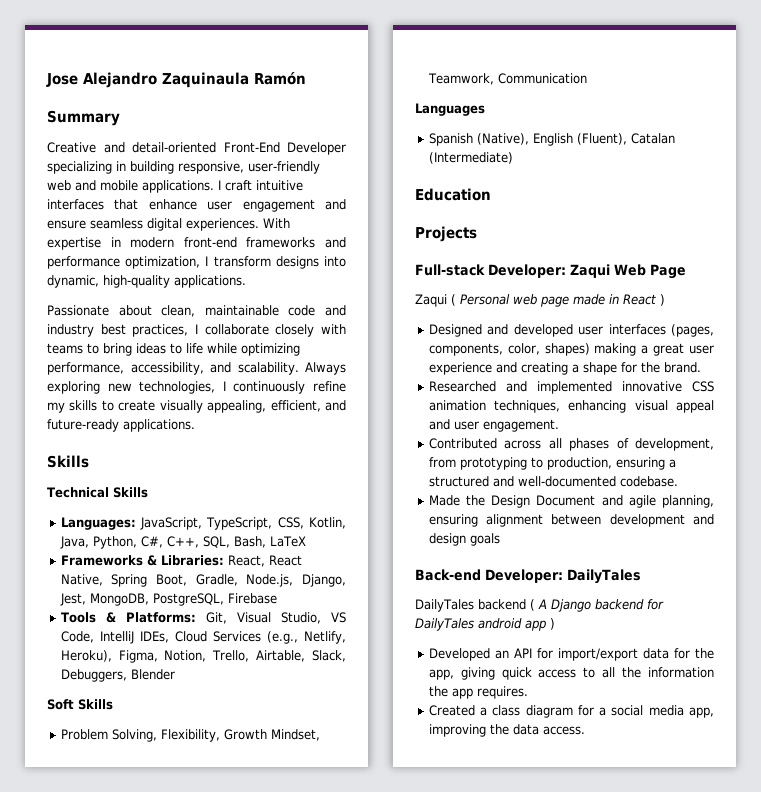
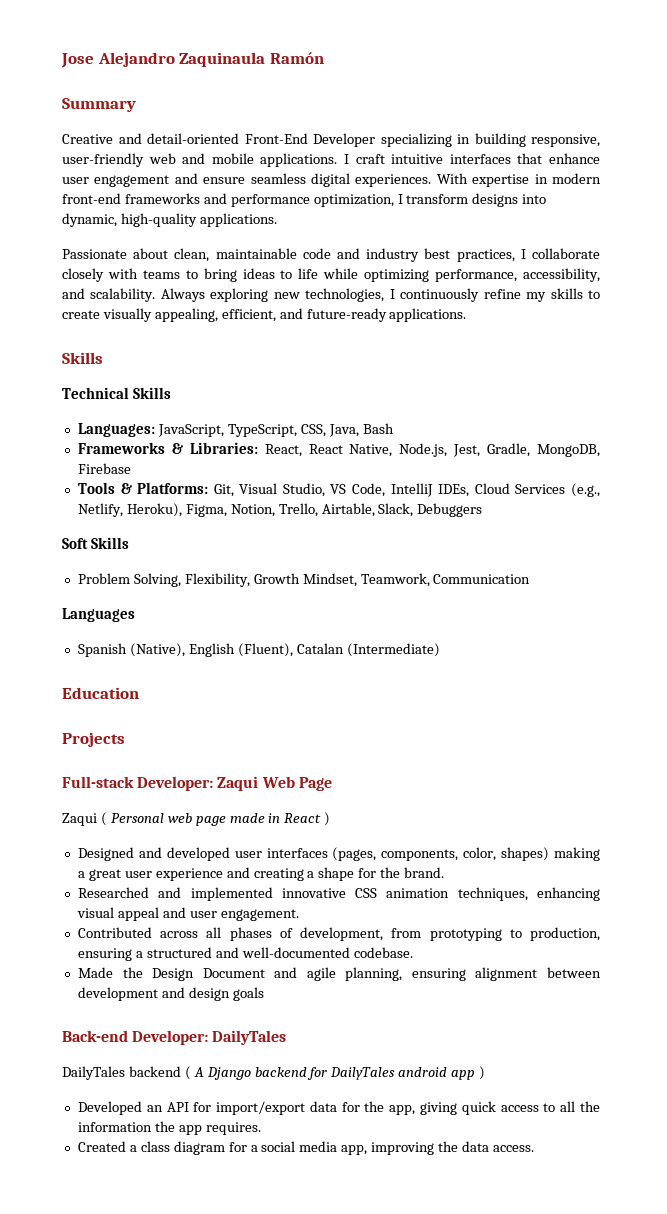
- Languages: JavaScript, TypeScript, CSS, Kotlin, Java, Python, C#, C++, SQL, Bash, LaTeX
+ Languages: JavaScript, TypeScript, CSS, Java, Bash
- Frameworks & Libraries: React, React Native, Spring Boot, Gradle, Node.js, Django, Jest, MongoDB, PostgreSQL, Firebase
+ Frameworks & Libraries: React, React Native, Node.js, Jest, Gradle, MongoDB, Firebase
- Tools & Platforms: Git, Visual Studio, VS Code, IntelliJ IDEs, Cloud Services (e.g., Netlify, Heroku), Figma, Notion, Trello, Airtable, Slack, Debuggers, Blender
+ Tools & Platforms: Git, Visual Studio, VS Code, IntelliJ IDEs, Cloud Services (e.g., Netlify, Heroku), Figma, Notion, Trello, Airtable, Slack, Debuggers

